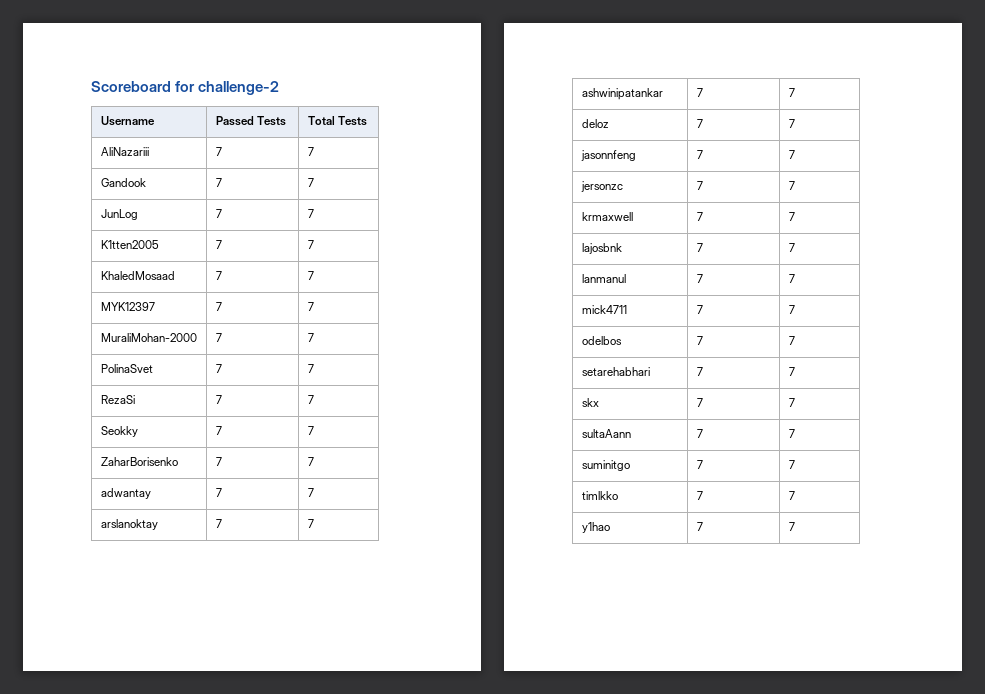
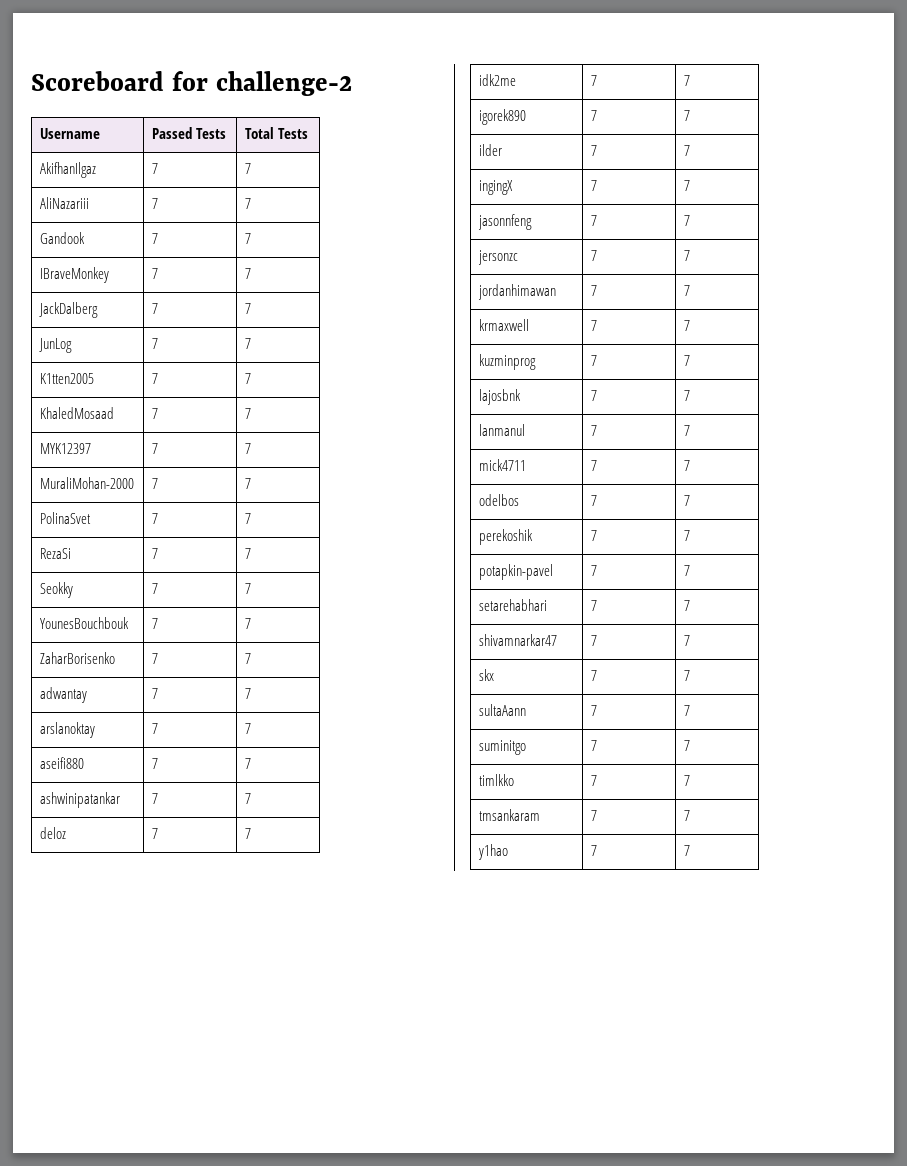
+ AkifhanIlgaz | 7 | 7
+ IBraveMonkey | 7 | 7
+ JackDalberg | 7 | 7
+ YounesBouchbouk | 7 | 7
+ aseifi880 | 7 | 7
+ idk2me | 7 | 7
+ igorek890 | 7 | 7
+ ilder | 7 | 7
+ ingingX | 7 | 7
+ jordanhimawan | 7 | 7
+ kuzminprog | 7 | 7
+ perekoshik | 7 | 7
+ potapkin-pavel | 7 | 7
+ shivamnarkar47 | 7 | 7
+ tmsankaram | 7 | 7

